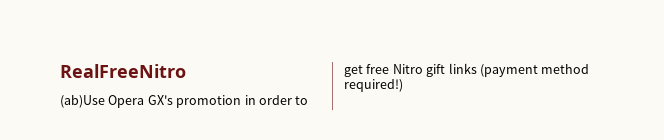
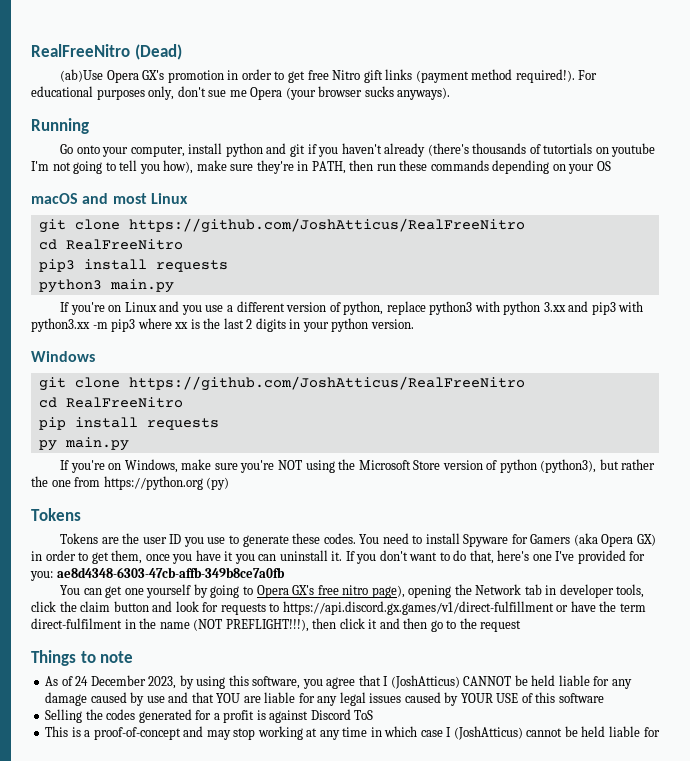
- RealFreeNitro
+ RealFreeNitro (Dead)
- (ab)Use Opera GX's promotion in order to get free Nitro gift links (payment method required!)
+ (ab)Use Opera GX's promotion in order to get free Nitro gift links (payment method required!). For educational purposes only, don't sue me Opera (your browser sucks anyways).
+ Running
+ Go onto your computer, install python and git if you haven't already (there's thousands of tutortials on youtube I'm not going to tell you how), make sure they're in PATH, then run these commands depending on your OS
+ macOS and most Linux
+ git clone https://github.com/JoshAtticus/RealFreeNitro
+ cd RealFreeNitro
+ pip3 install requests
+ python3 main.py
+ If you're on Linux and you use a different version of python, replace python3 with python 3.xx and pip3 with python3.xx -m pip3 where xx is the last 2 digits in your python version.
+ Windows
+ git clone https://github.com/JoshAtticus/RealFreeNitro
+ cd RealFreeNitro
+ pip install requests
+ py main.py
+ If you're on Windows, make sure you're NOT using the Microsoft Store version of python (python3), but rather the one from https://python.org (py)
+ Tokens
+ Tokens are the user ID you use to generate these codes. You need to install Spyware for Gamers (aka Opera GX) in order to get them, once you have it you can uninstall it. If you don't want to do that, here's one I've provided for you: ae8d4348-6303-47cb-affb-349b8ce7a0fb
+ You can get one yourself by going to Opera GX's free nitro page), opening the Network tab in developer tools, click the claim button and look for requests to https://api.discord.gx.games/v1/direct-fulfillment or have the term direct-fulfilment in the name (NOT PREFLIGHT!!!), then click it and then go to the request
+ Things to note
+ As of 24 December 2023, by using this software, you agree that I (JoshAtticus) CANNOT be held liable for any damage caused by use and that YOU are liable for any legal issues caused by YOUR USE of this software
+ Selling the codes generated for a profit is against Discord ToS
+ This is a proof-of-concept and may stop working at any time in which case I (JoshAtticus) cannot be held liable for

